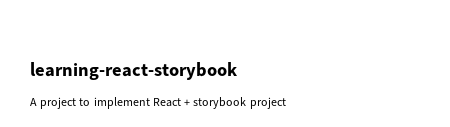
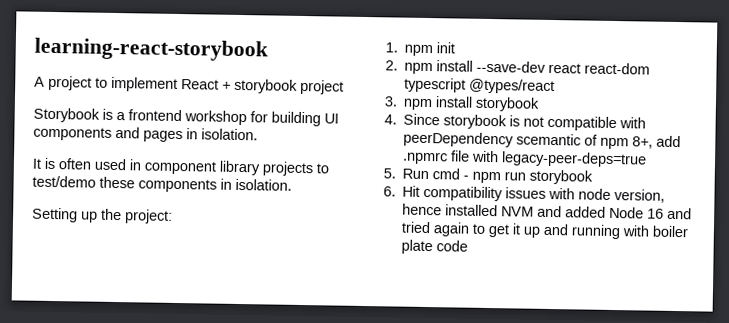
+ Storybook is a frontend workshop for building UI components and pages in isolation.
+ It is often used in component library projects to test/demo these components in isolation.
+ Setting up the project:
+ 1. npm init
+ 2. npm install --save-dev react react-dom typescript @types/react
+ 3. npm install storybook
+ 4. Since storybook is not compatible with peerDependency scemantic of npm 8+, add .npmrc file with legacy-peer-deps=true
+ 5. Run cmd - npm run storybook
+ 6. Hit compatibility issues with node version, hence installed NVM and added Node 16 and tried again to get it up and running with boiler plate code

